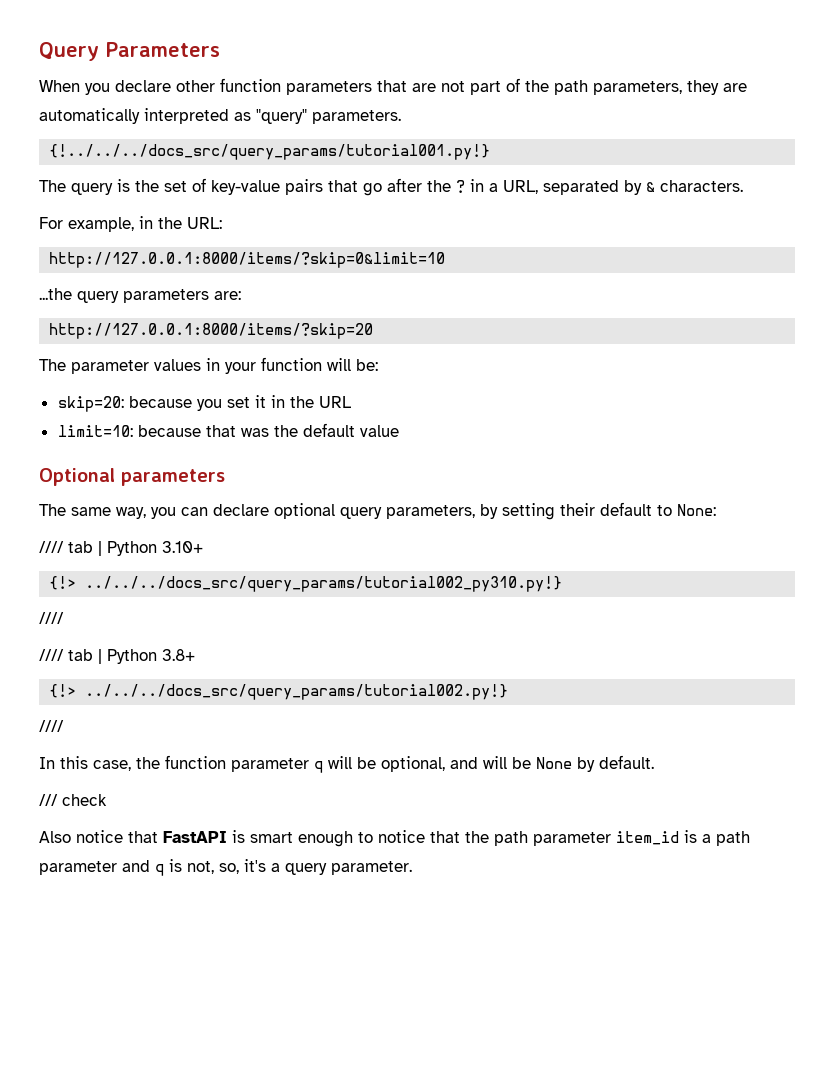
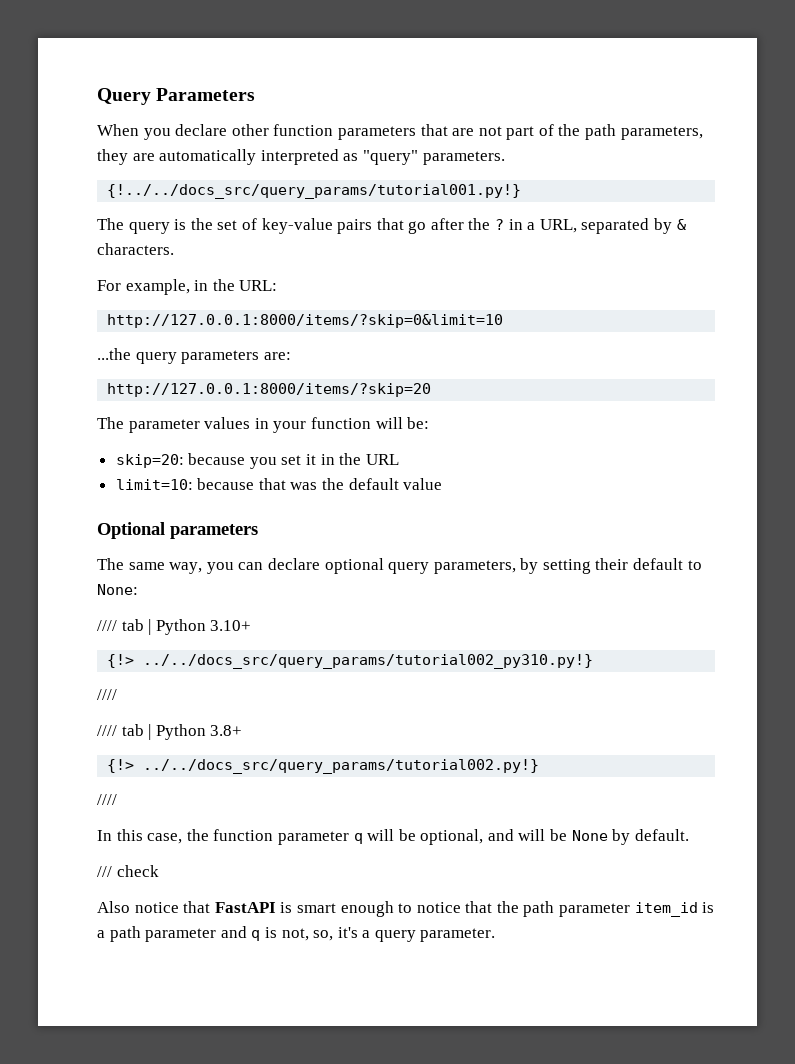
- {!../../../docs_src/query_params/tutorial001.py!}
+ {!../../docs_src/query_params/tutorial001.py!}
- {!> ../../../docs_src/query_params/tutorial002_py310.py!}
+ {!> ../../docs_src/query_params/tutorial002_py310.py!}
- {!> ../../../docs_src/query_params/tutorial002.py!}
+ {!> ../../docs_src/query_params/tutorial002.py!}

